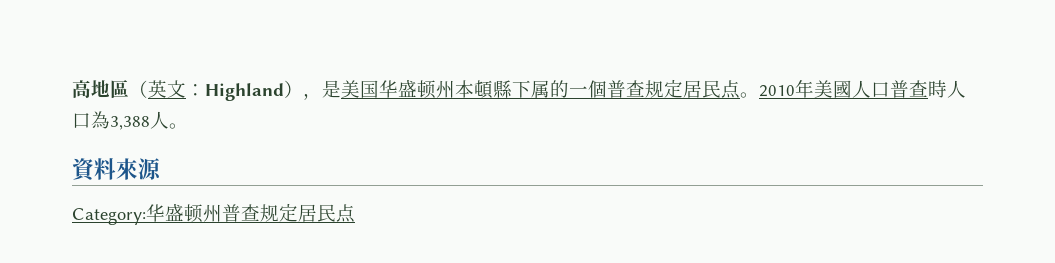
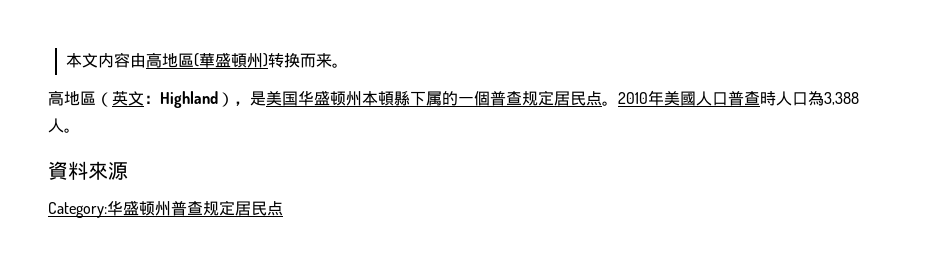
+ 本文内容由高地區(華盛頓州)转换而来。

